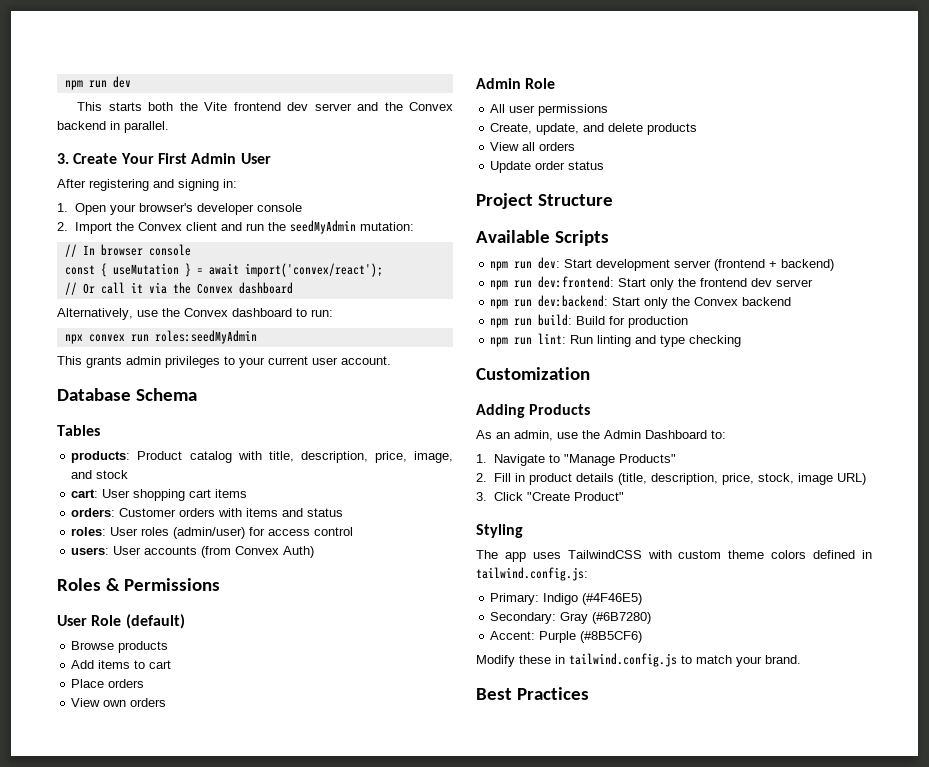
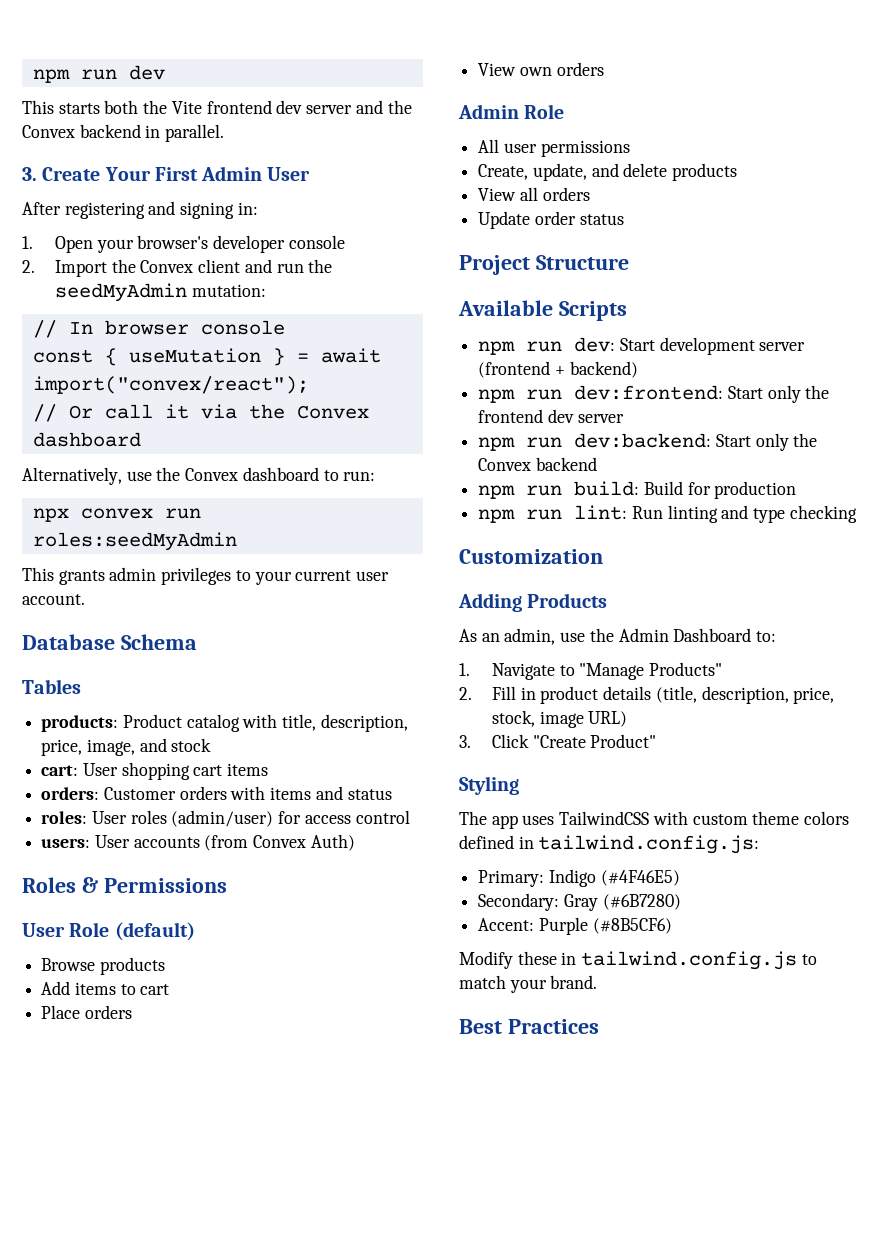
- const { useMutation } = await import('convex/react');
+ const { useMutation } = await import("convex/react");

